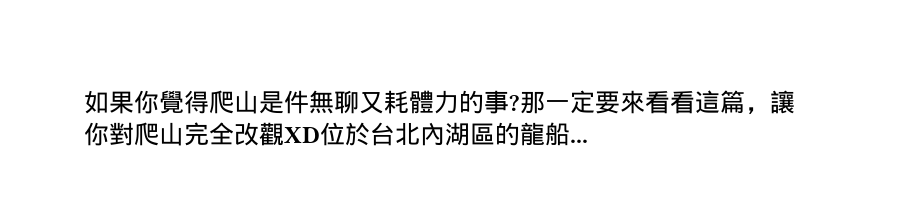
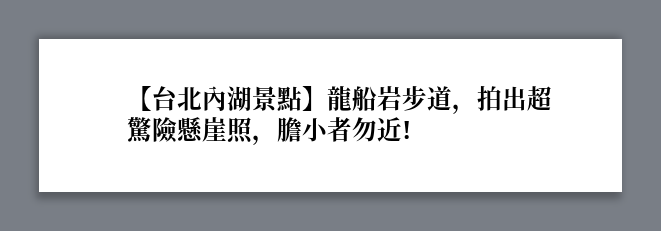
- 如果你覺得爬山是件無聊又耗體力的事?那一定要來看看這篇，讓你對爬山完全改觀XD位於台北內湖區的龍船...
+ 【台北內湖景點】龍船岩步道，拍出超驚險懸崖照，膽小者勿近!

